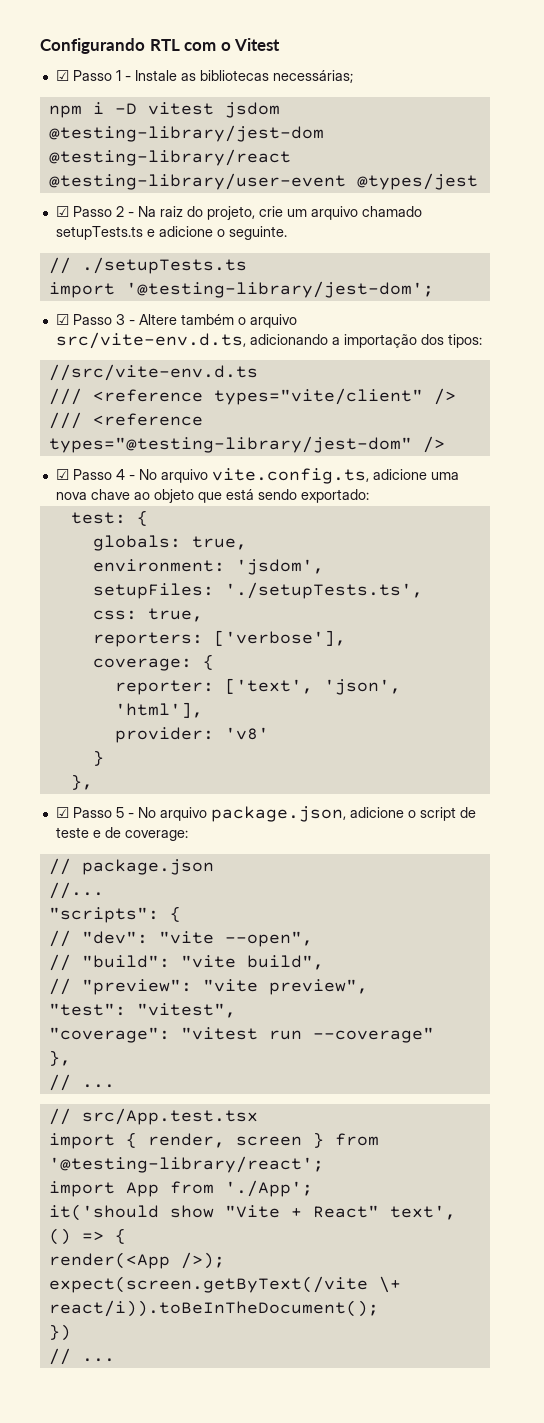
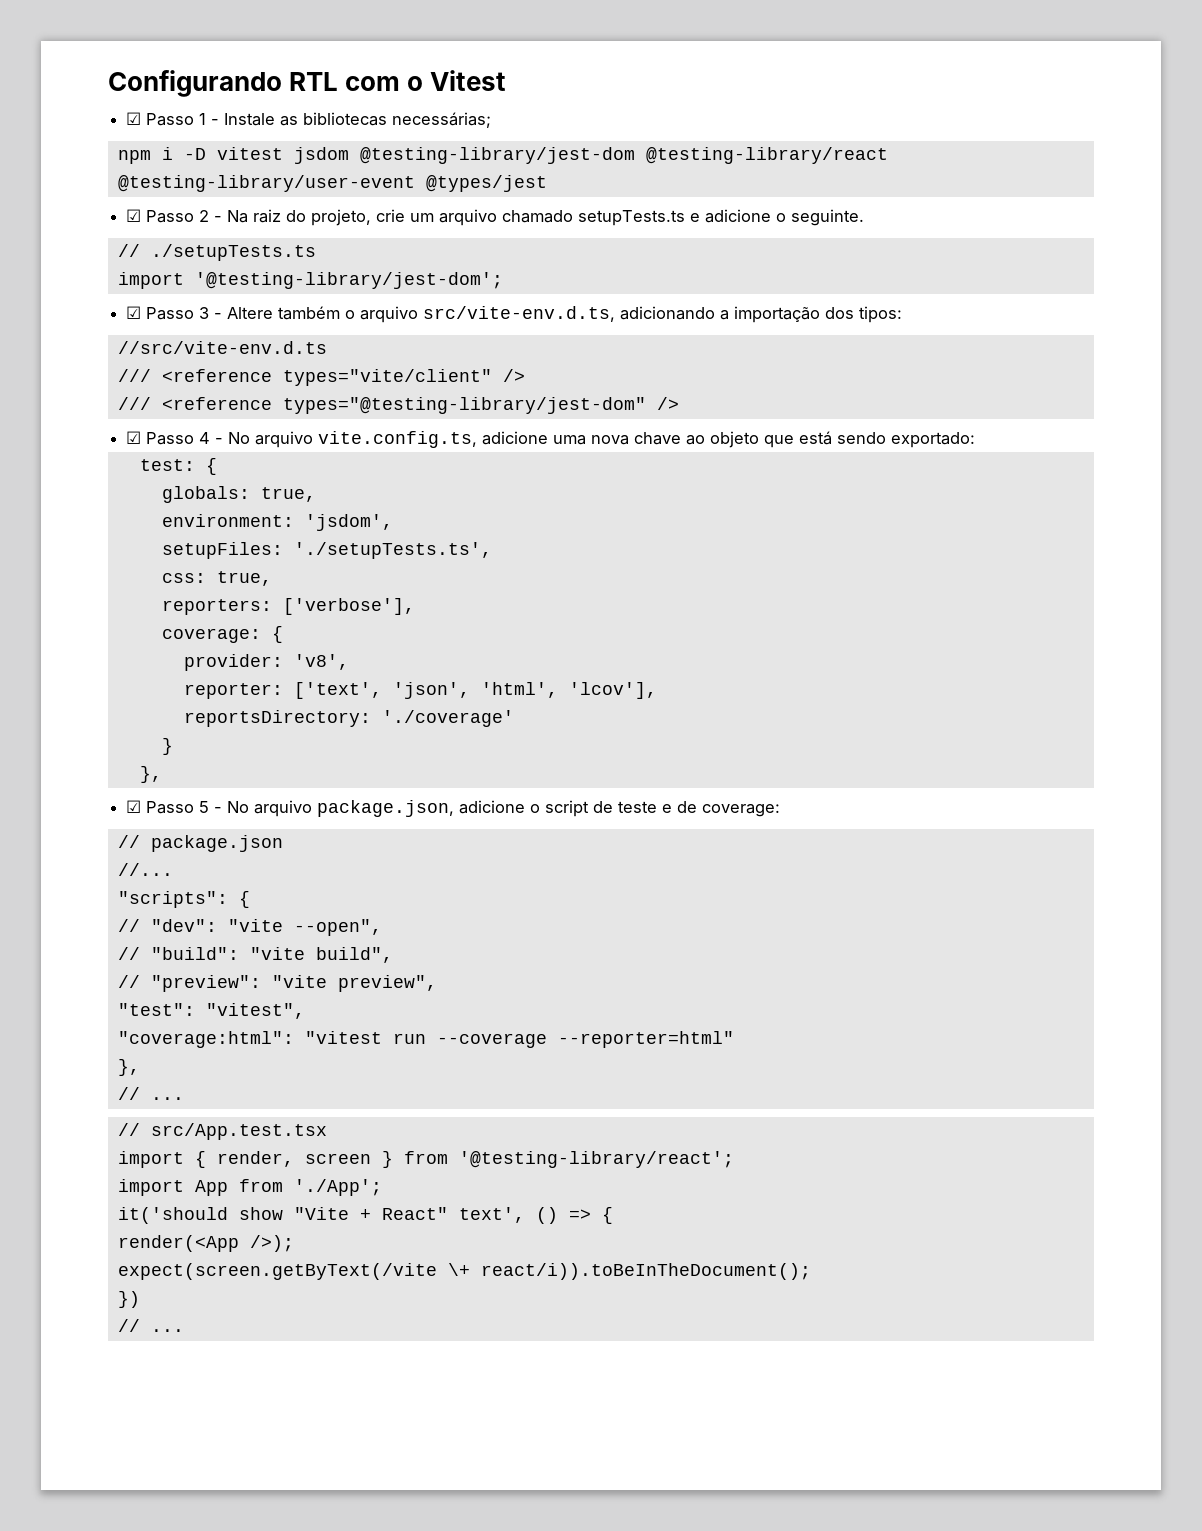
+ provider: 'v8',
- reporter: ['text', 'json', 'html'],
- provider: 'v8'
+ reporter: ['text', 'json', 'html', 'lcov'],
+ reportsDirectory: './coverage'
- "coverage": "vitest run --coverage"
+ "coverage:html": "vitest run --coverage --reporter=html"

